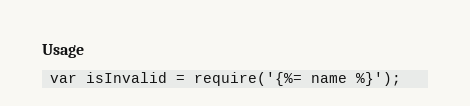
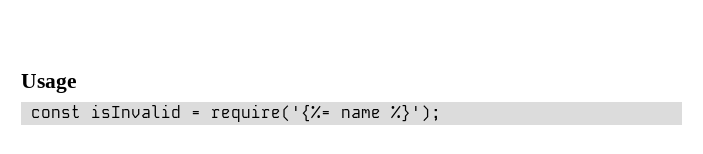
- var isInvalid = require('{%= name %}');
+ const isInvalid = require('{%= name %}');

